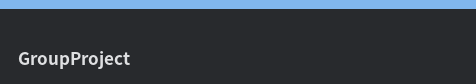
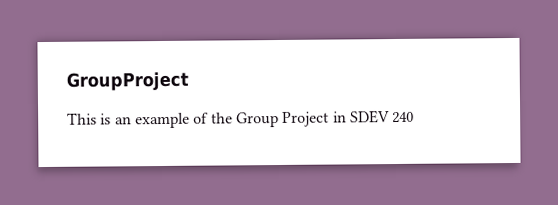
+ This is an example of the Group Project in SDEV 240

